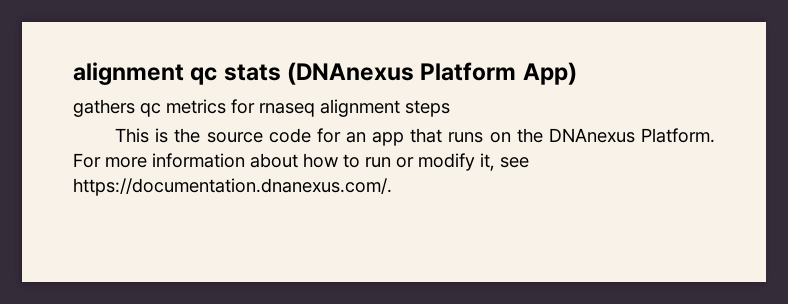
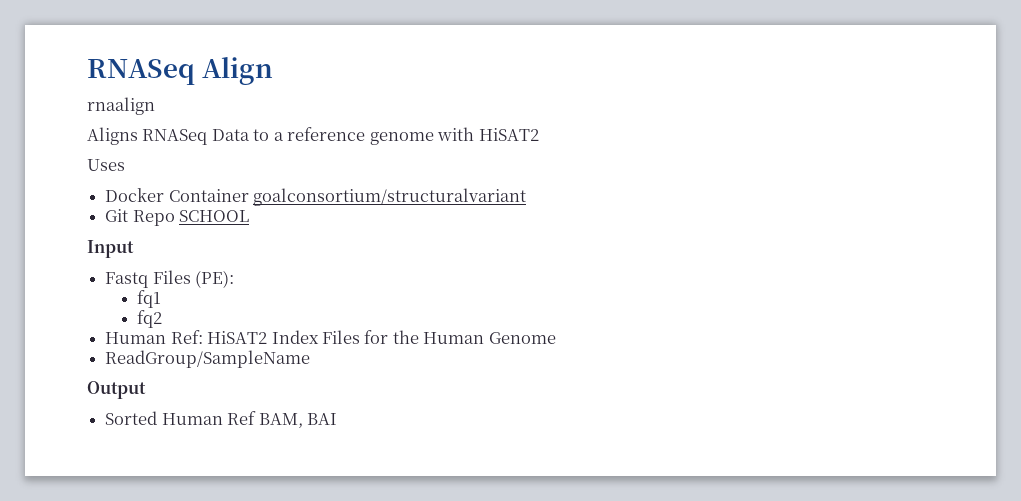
- alignment qc stats (DNAnexus Platform App)
- gathers qc metrics for rnaseq alignment steps
- This is the source code for an app that runs on the DNAnexus Platform. For more information about how to run or modify it, see https://documentation.dnanexus.com/.
+ RNASeq Align
+ rnaalign
+ Aligns RNASeq Data to a reference genome with HiSAT2
+ Uses
+ Docker Container goalconsortium/structuralvariant
+ Git Repo SCHOOL
+ Input
+ Fastq Files (PE):
+ fq1
+ fq2
+ Human Ref: HiSAT2 Index Files for the Human Genome
+ ReadGroup/SampleName
+ Output
+ Sorted Human Ref BAM, BAI

